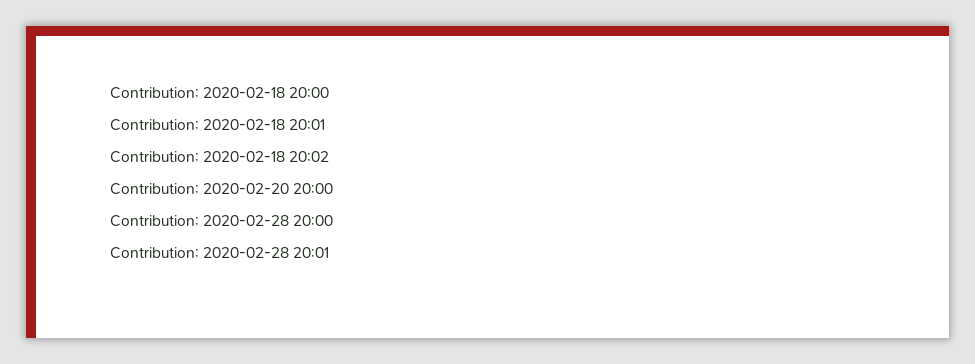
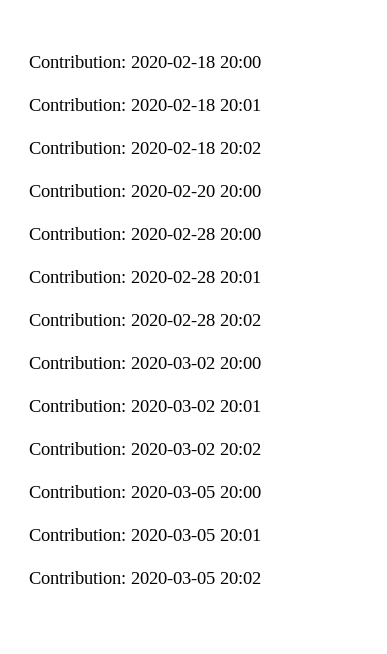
+ Contribution: 2020-02-28 20:02
+ Contribution: 2020-03-02 20:00
+ Contribution: 2020-03-02 20:01
+ Contribution: 2020-03-02 20:02
+ Contribution: 2020-03-05 20:00
+ Contribution: 2020-03-05 20:01
+ Contribution: 2020-03-05 20:02

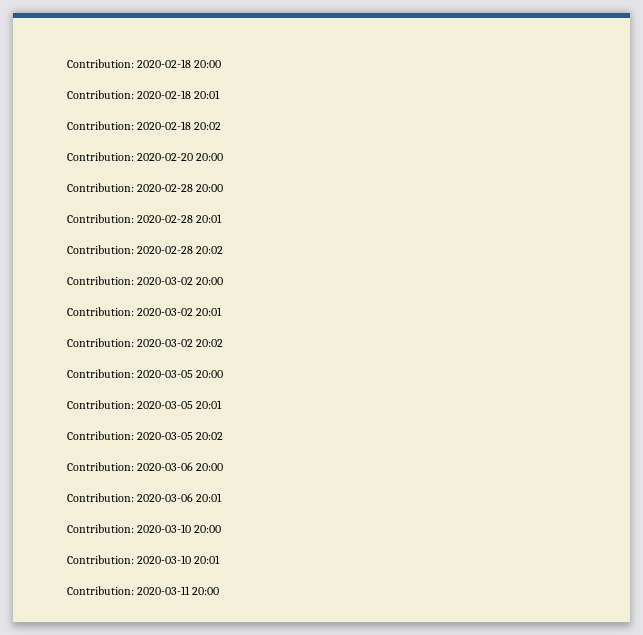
+ Contribution: 2020-03-06 20:00
+ Contribution: 2020-03-06 20:01
+ Contribution: 2020-03-10 20:00
+ Contribution: 2020-03-10 20:01
+ Contribution: 2020-03-11 20:00

